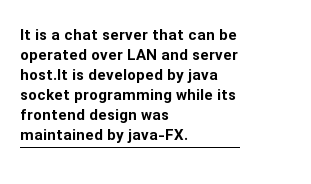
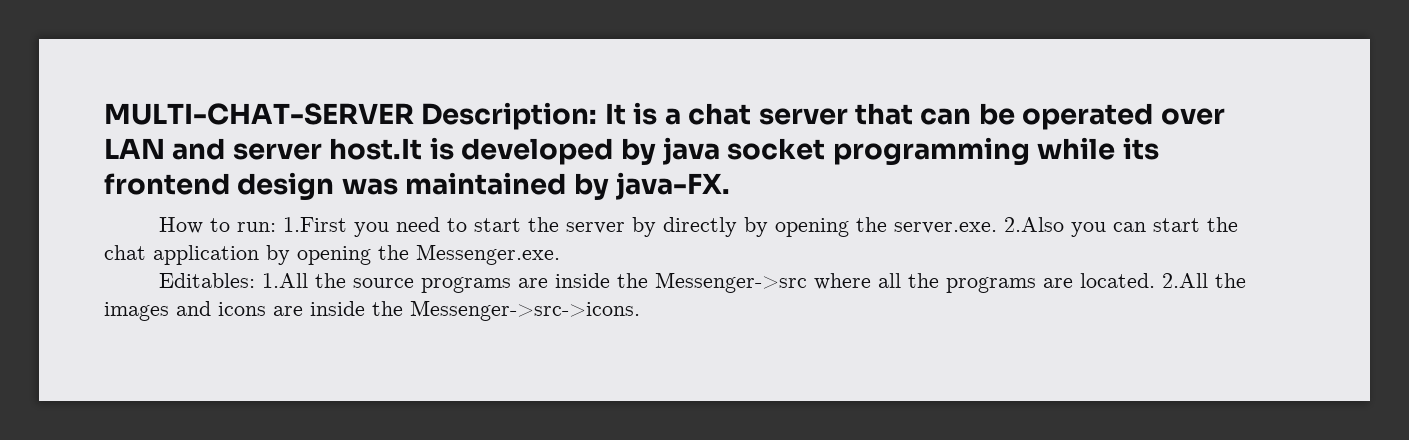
- It is a chat server that can be operated over LAN and server host.It is developed by java socket programming while its frontend design was maintained by java-FX.
+ MULTI-CHAT-SERVER Description: It is a chat server that can be operated over LAN and server host.It is developed by java socket programming while its frontend design was maintained by java-FX.
+ How to run: 1.First you need to start the server by directly by opening the server.exe. 2.Also you can start the chat application by opening the Messenger.exe.
+ Editables: 1.All the source programs are inside the Messenger->src where all the programs are located. 2.All the images and icons are inside the Messenger->src->icons.

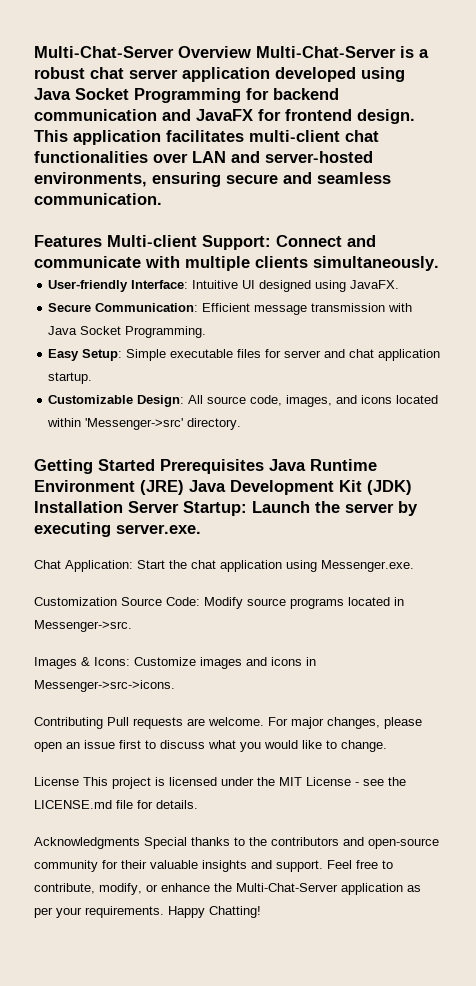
- MULTI-CHAT-SERVER Description: It is a chat server that can be operated over LAN and server host.It is developed by java socket programming while its frontend design was maintained by java-FX.
- How to run: 1.First you need to start the server by directly by opening the server.exe. 2.Also you can start the chat application by opening the Messenger.exe.
- Editables: 1.All the source programs are inside the Messenger->src where all the programs are located. 2.All the images and icons are inside the Messenger->src->icons.
+ Multi-Chat-Server Overview Multi-Chat-Server is a robust chat server application developed using Java Socket Programming for backend communication and JavaFX for frontend design. This application facilitates multi-client chat functionalities over LAN and server-hosted environments, ensuring secure and seamless communication.
+ Features Multi-client Support: Connect and communicate with multiple clients simultaneously.
+ User-friendly Interface: Intuitive UI designed using JavaFX.
+ Secure Communication: Efficient message transmission with Java Socket Programming.
+ Easy Setup: Simple executable files for server and chat application startup.
+ Customizable Design: All source code, images, and icons located within 'Messenger->src' directory.
+ Getting Started Prerequisites Java Runtime Environment (JRE) Java Development Kit (JDK) Installation Server Startup: Launch the server by executing server.exe.
+ Chat Application: Start the chat application using Messenger.exe.
+ Customization Source Code: Modify source programs located in Messenger->src.
+ Images & Icons: Customize images and icons in Messenger->src->icons.
+ Contributing Pull requests are welcome. For major changes, please open an issue first to discuss what you would like to change.
+ License This project is licensed under the MIT License - see the LICENSE.md file for details.
+ Acknowledgments Special thanks to the contributors and open-source community for their valuable insights and support. Feel free to contribute, modify, or enhance the Multi-Chat-Server application as per your requirements. Happy Chatting!

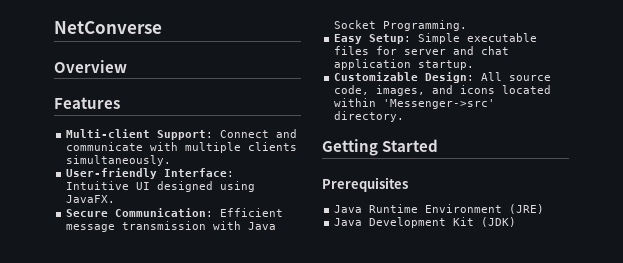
- Multi-Chat-Server Overview Multi-Chat-Server is a robust chat server application developed using Java Socket Programming for backend communication and JavaFX for frontend design. This application facilitates multi-client chat functionalities over LAN and server-hosted environments, ensuring secure and seamless communication.
+ NetConverse
+ Overview
- Features Multi-client Support: Connect and communicate with multiple clients simultaneously.
+ Features
+ Multi-client Support: Connect and communicate with multiple clients simultaneously.
- Getting Started Prerequisites Java Runtime Environment (JRE) Java Development Kit (JDK) Installation Server Startup: Launch the server by executing server.exe.
- Chat Application: Start the chat application using Messenger.exe.
- Customization Source Code: Modify source programs located in Messenger->src.
- Images & Icons: Customize images and icons in Messenger->src->icons.
- Contributing Pull requests are welcome. For major changes, please open an issue first to discuss what you would like to change.
- License This project is licensed under the MIT License - see the LICENSE.md file for details.
- Acknowledgments Special thanks to the contributors and open-source community for their valuable insights and support. Feel free to contribute, modify, or enhance the Multi-Chat-Server application as per your requirements. Happy Chatting!
+ Getting Started
+ Prerequisites
+ Java Runtime Environment (JRE)
+ Java Development Kit (JDK)

